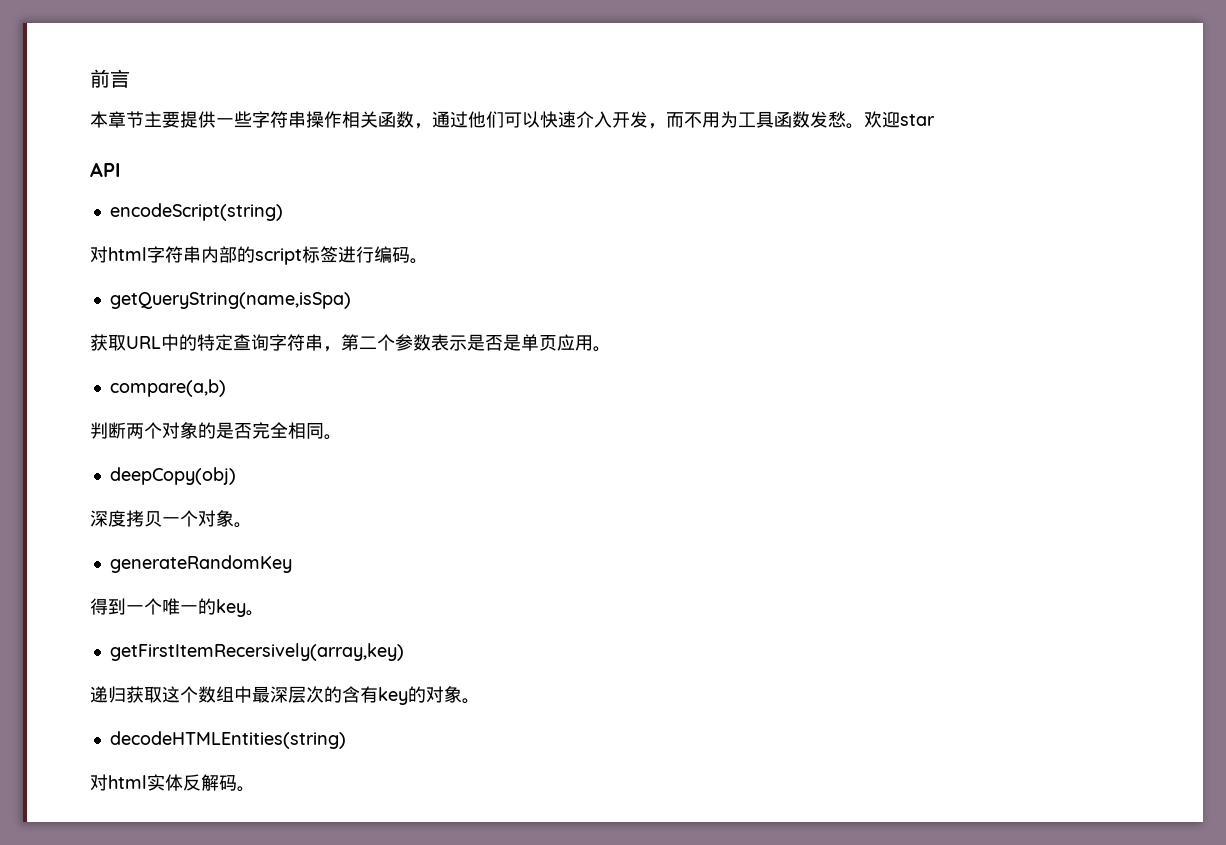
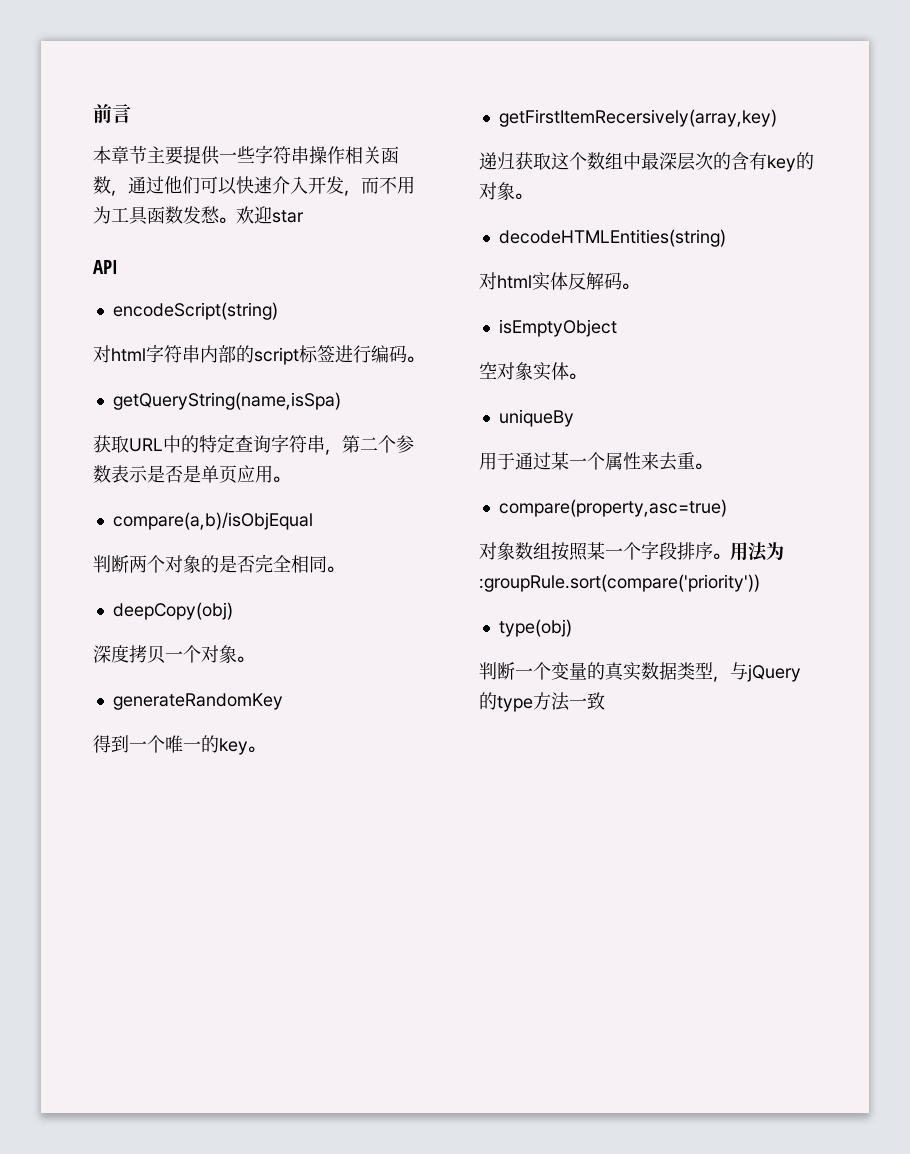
- compare(a,b)
+ compare(a,b)/isObjEqual
+ isEmptyObject
+ 空对象实体。
+ uniqueBy
+ 用于通过某一个属性来去重。
+ compare(property,asc=true)
+ 对象数组按照某一个字段排序。用法为:groupRule.sort(compare('priority'))
+ type(obj)
+ 判断一个变量的真实数据类型，与jQuery的type方法一致

